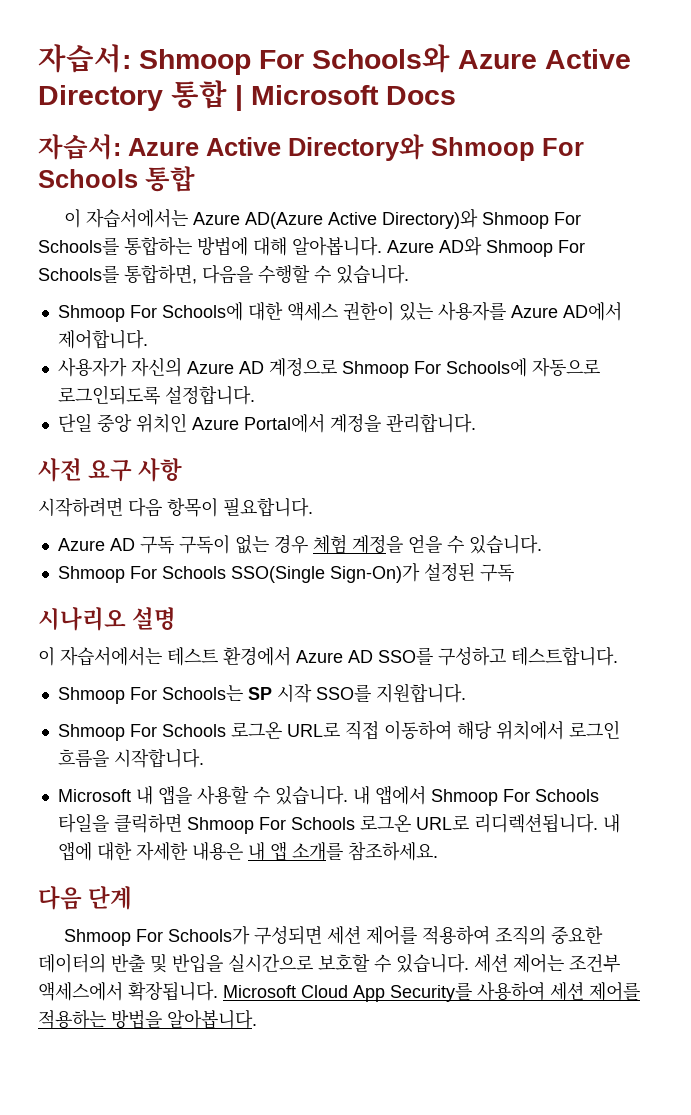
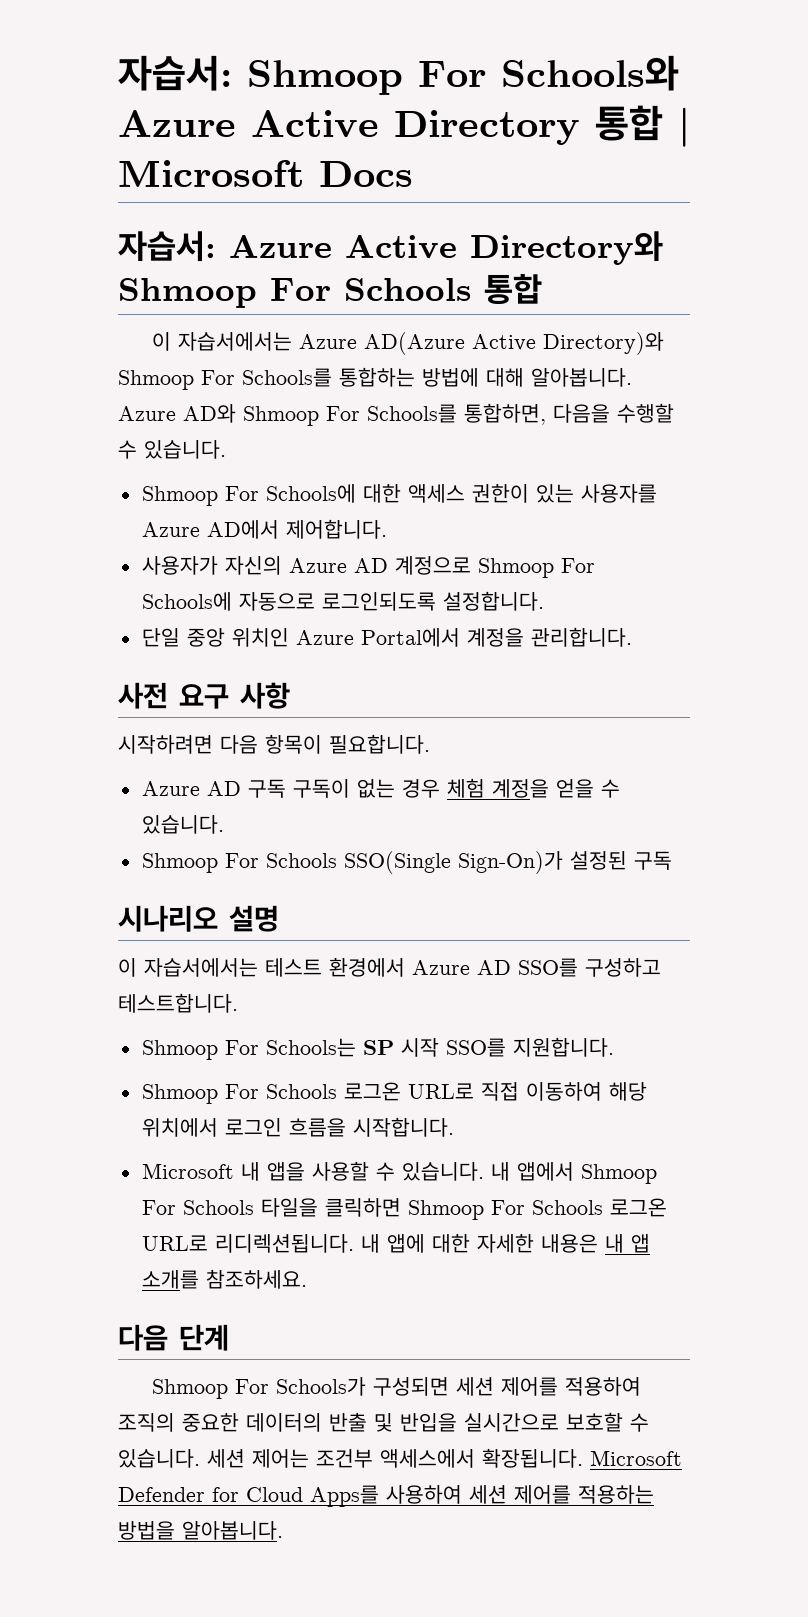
- Microsoft Cloud App Security를 사용하여 세션 제어를 적용하는 방법을 알아봅니다.
+ Microsoft Defender for Cloud Apps를 사용하여 세션 제어를 적용하는 방법을 알아봅니다.

